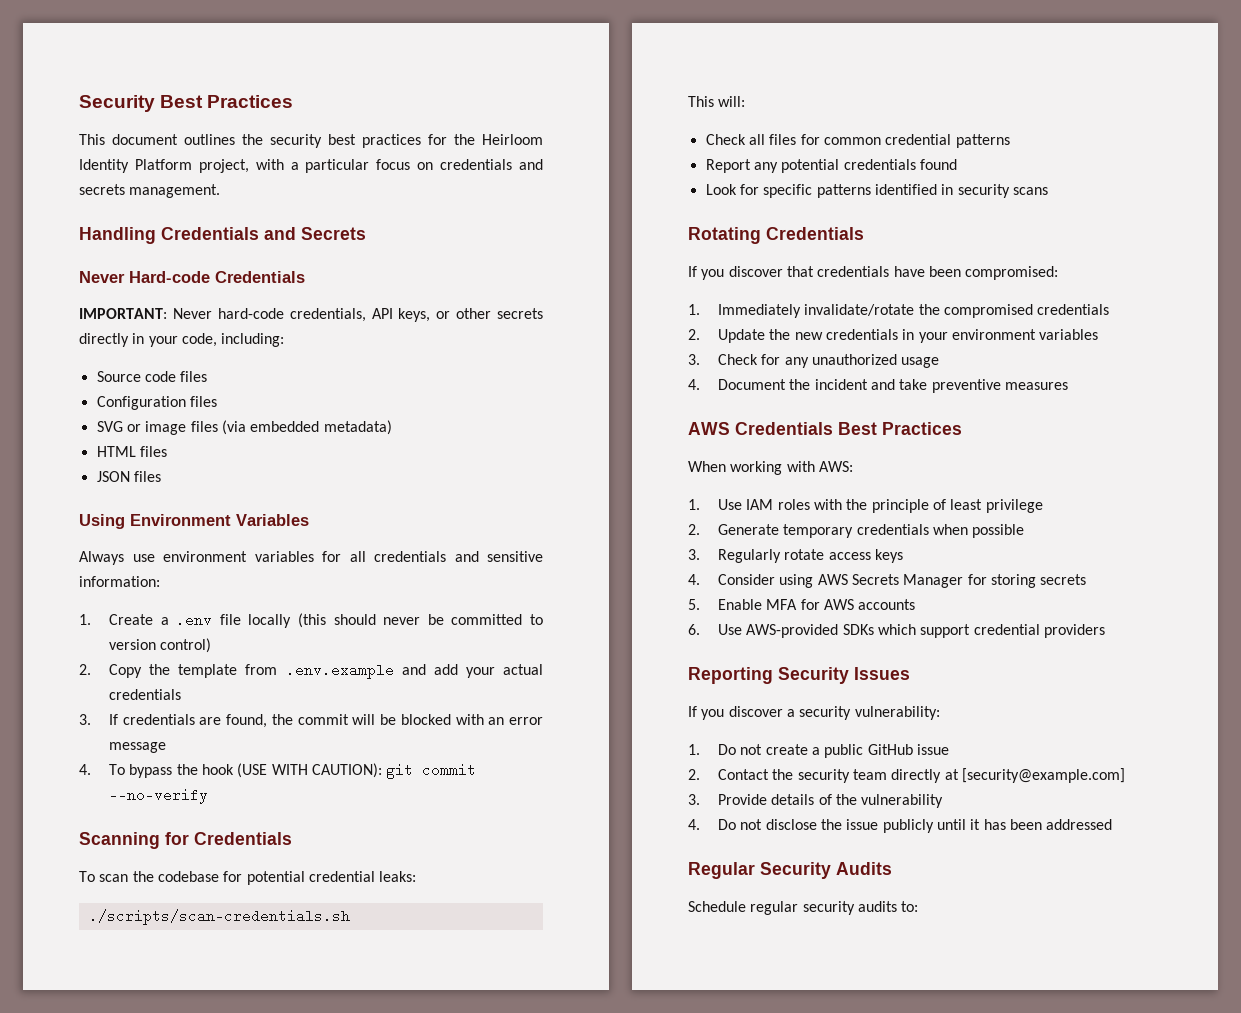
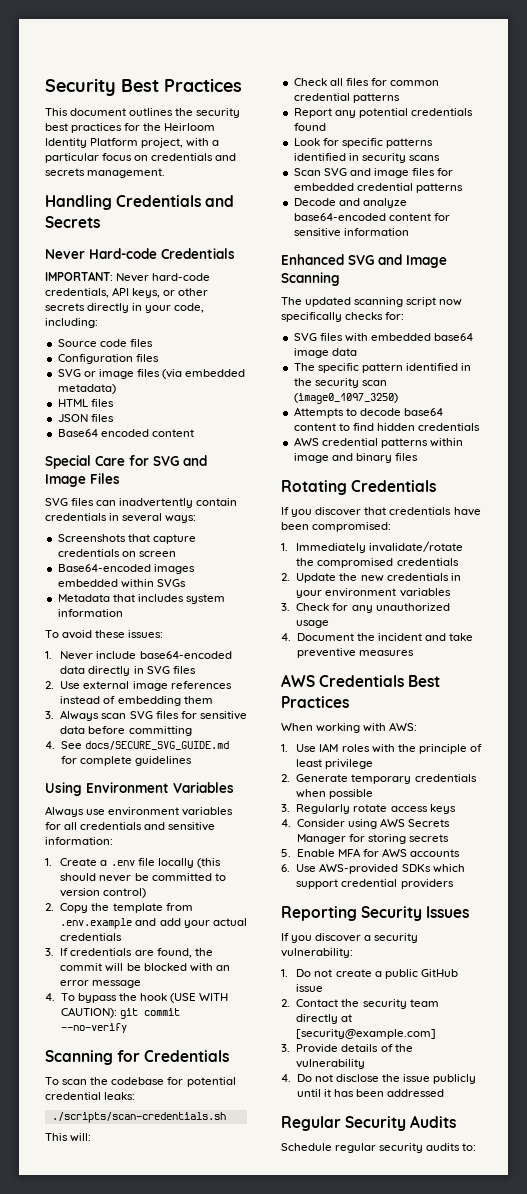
+ Base64 encoded content
+ Special Care for SVG and Image Files
+ SVG files can inadvertently contain credentials in several ways:
+ Screenshots that capture credentials on screen
+ Base64-encoded images embedded within SVGs
+ Metadata that includes system information
+ To avoid these issues:
+ 1. Never include base64-encoded data directly in SVG files
+ 2. Use external image references instead of embedding them
+ 3. Always scan SVG files for sensitive data before committing
+ 4. See docs/SECURE_SVG_GUIDE.md for complete guidelines
+ Scan SVG and image files for embedded credential patterns
+ Decode and analyze base64-encoded content for sensitive information
+ Enhanced SVG and Image Scanning
+ The updated scanning script now specifically checks for:
+ SVG files with embedded base64 image data
+ The specific pattern identified in the security scan (image0_1097_3250)
+ Attempts to decode base64 content to find hidden credentials
+ AWS credential patterns within image and binary files

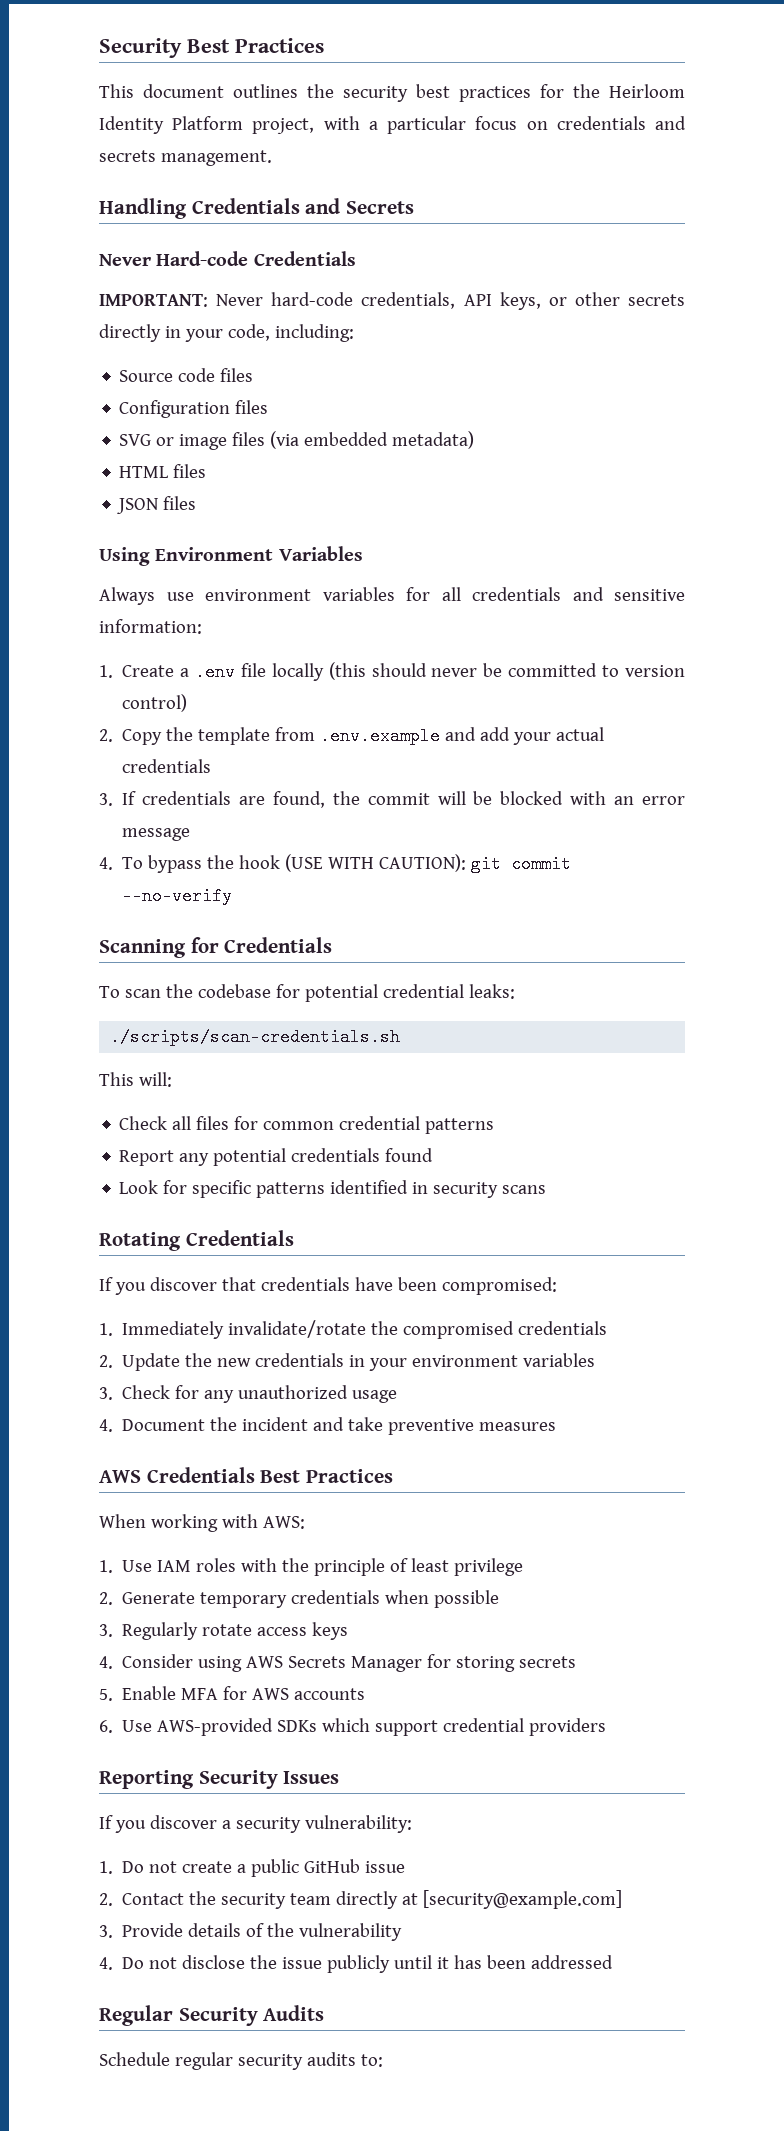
- Base64 encoded content
- Special Care for SVG and Image Files
- SVG files can inadvertently contain credentials in several ways:
- Screenshots that capture credentials on screen
- Base64-encoded images embedded within SVGs
- Metadata that includes system information
- To avoid these issues:
- 1. Never include base64-encoded data directly in SVG files
- 2. Use external image references instead of embedding them
- 3. Always scan SVG files for sensitive data before committing
- 4. See docs/SECURE_SVG_GUIDE.md for complete guidelines
- Scan SVG and image files for embedded credential patterns
- Decode and analyze base64-encoded content for sensitive information
- Enhanced SVG and Image Scanning
- The updated scanning script now specifically checks for:
- SVG files with embedded base64 image data
- The specific pattern identified in the security scan (image0_1097_3250)
- Attempts to decode base64 content to find hidden credentials
- AWS credential patterns within image and binary files

